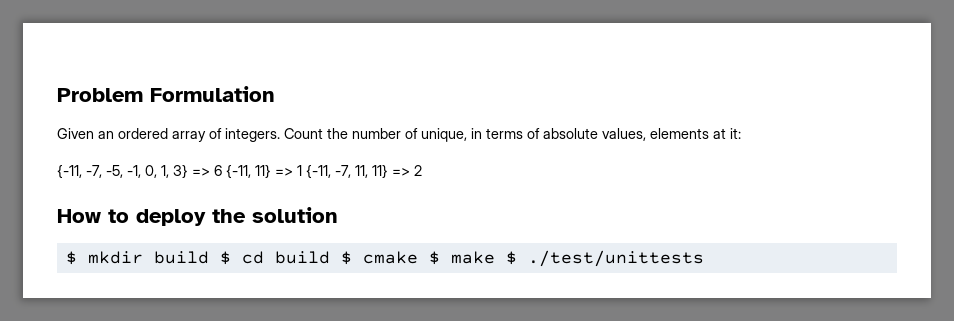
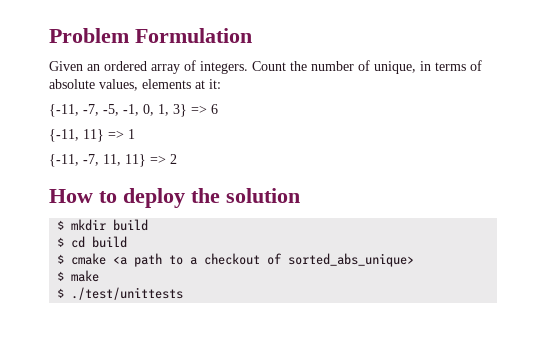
- {-11, -7, -5, -1, 0, 1, 3} => 6 {-11, 11} => 1 {-11, -7, 11, 11} => 2
+ {-11, -7, -5, -1, 0, 1, 3} => 6
+ {-11, 11} => 1
+ {-11, -7, 11, 11} => 2
- $ mkdir build $ cd build $ cmake $ make $ ./test/unittests
+ $ mkdir build
+ $ cd build
+ $ cmake <a path to a checkout of sorted_abs_unique>
+ $ make
+ $ ./test/unittests

